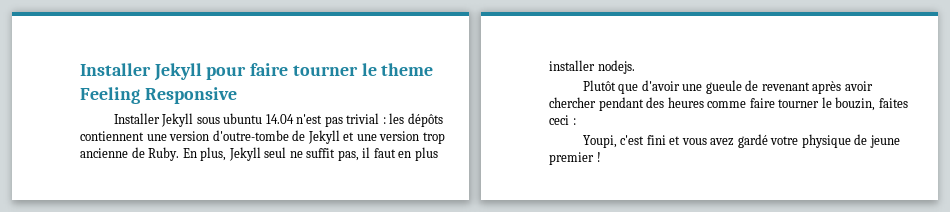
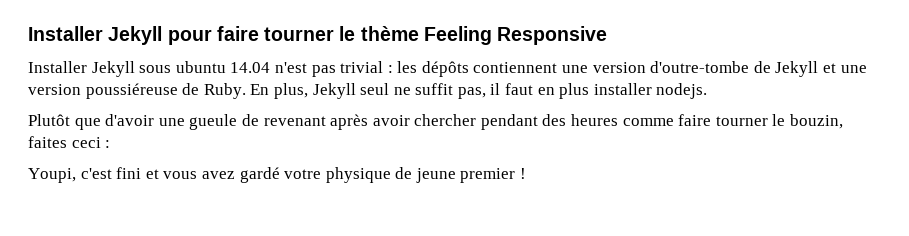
- Installer Jekyll pour faire tourner le theme Feeling Responsive
+ Installer Jekyll pour faire tourner le thème Feeling Responsive
- Installer Jekyll sous ubuntu 14.04 n'est pas trivial : les dépôts contiennent une version d'outre-tombe de Jekyll et une version trop ancienne de Ruby.
+ Installer Jekyll sous ubuntu 14.04 n'est pas trivial : les dépôts contiennent une version d'outre-tombe de Jekyll et une version poussiéreuse de Ruby.

